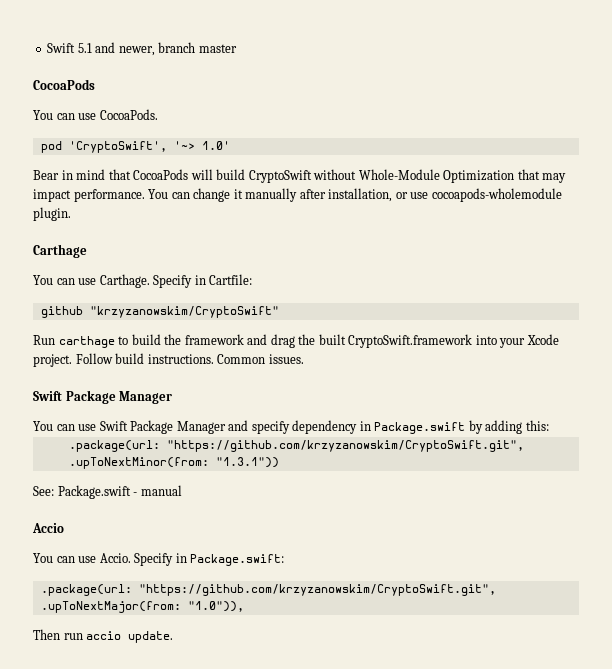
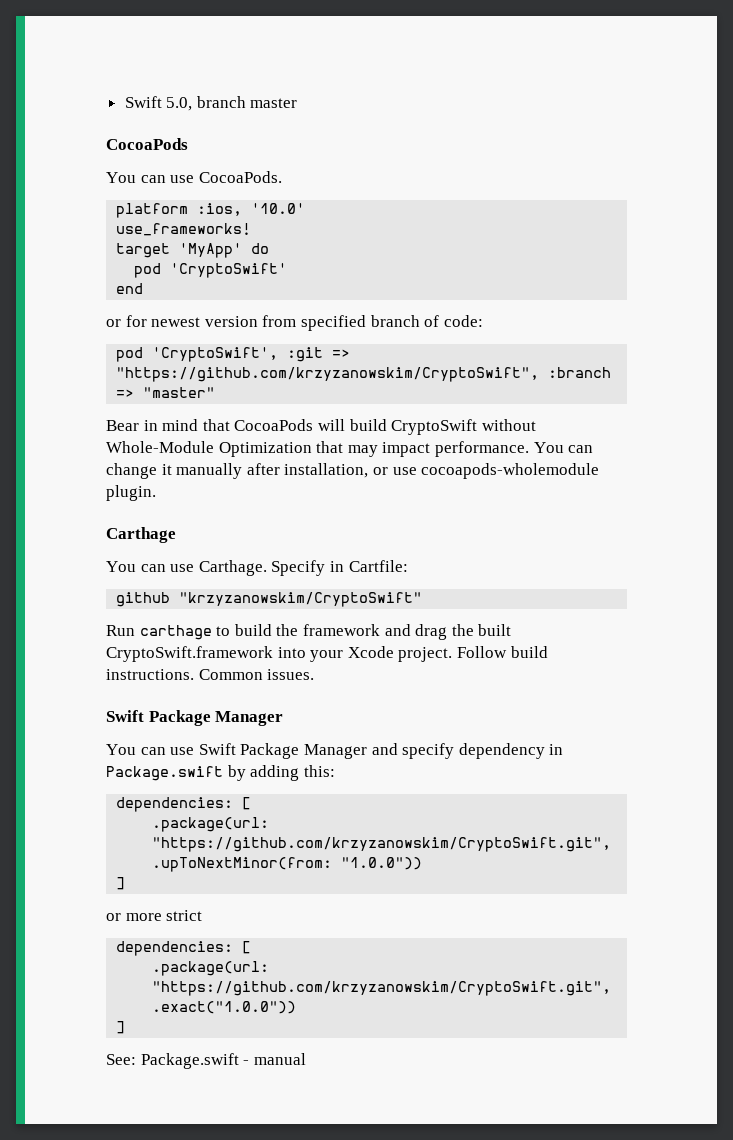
- Swift 5.1 and newer, branch master
+ Swift 5.0, branch master
- pod 'CryptoSwift', '~> 1.0'
+ platform :ios, '10.0'
+ use_frameworks!
+ target 'MyApp' do
+ pod 'CryptoSwift'
+ end
+ or for newest version from specified branch of code:
+ pod 'CryptoSwift', :git => "https://github.com/krzyzanowskim/CryptoSwift", :branch => "master"
  You can use Swift Package Manager and specify dependency in Package.swift by adding this:
+ dependencies: [
- .package(url: "https://github.com/krzyzanowskim/CryptoSwift.git", .upToNextMinor(from: "1.3.1"))
+ .package(url: "https://github.com/krzyzanowskim/CryptoSwift.git", .upToNextMinor(from: "1.0.0"))
+ ]
+ or more strict
+ dependencies: [
+ .package(url: "https://github.com/krzyzanowskim/CryptoSwift.git", .exact("1.0.0"))
+ ]
  See: Package.swift - manual
- Accio
- You can use Accio. Specify in Package.swift:
- .package(url: "https://github.com/krzyzanowskim/CryptoSwift.git", .upToNextMajor(from: "1.0")),
- Then run accio update.

